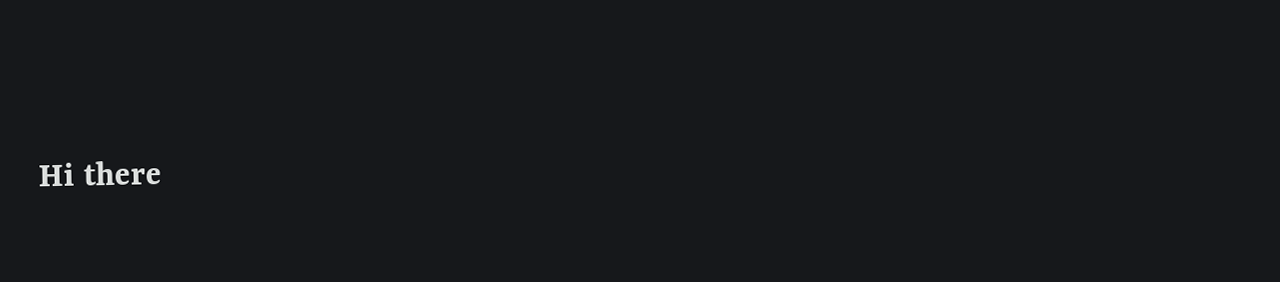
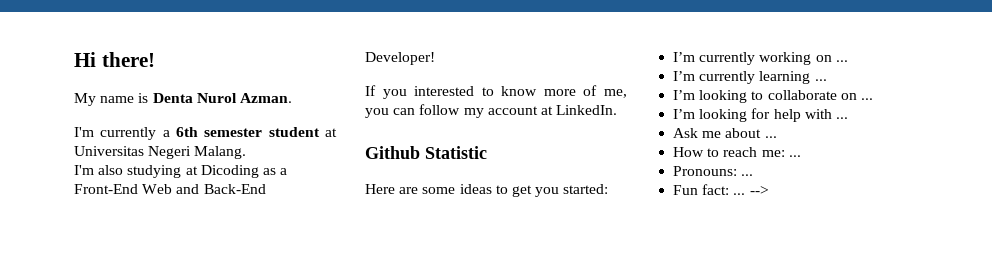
- Hi there
+ Hi there!
+ My name is Denta Nurol Azman.
+ I'm currently a 6th semester student at Universitas Negeri Malang.
+ I'm also studying at Dicoding as a Front-End Web and Back-End Developer!
+ If you interested to know more of me, you can follow my account at LinkedIn.
+ Github Statistic
+ Here are some ideas to get you started:
+ I’m currently working on ...
+ I’m currently learning ...
+ I’m looking to collaborate on ...
+ I’m looking for help with ...
+ Ask me about ...
+ How to reach me: ...
+ Pronouns: ...
+ Fun fact: ... -->

